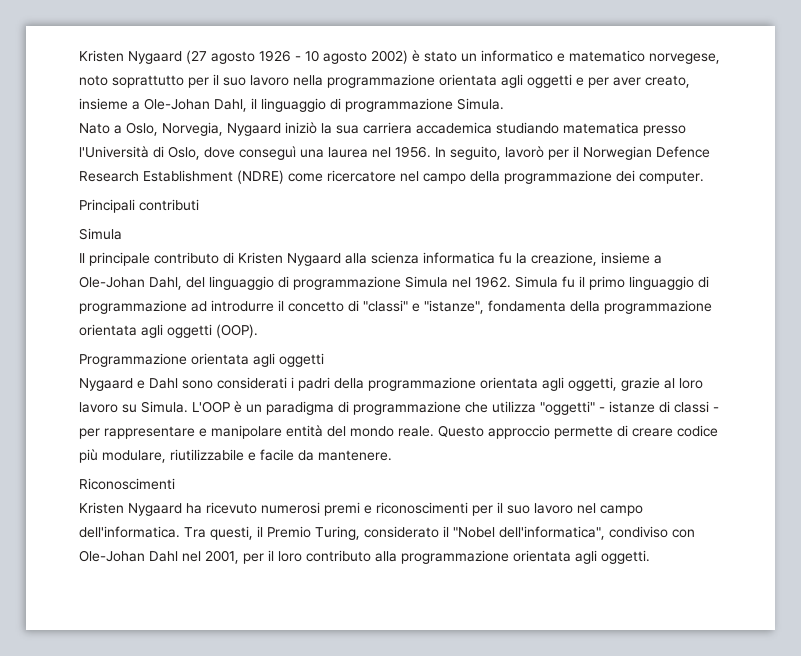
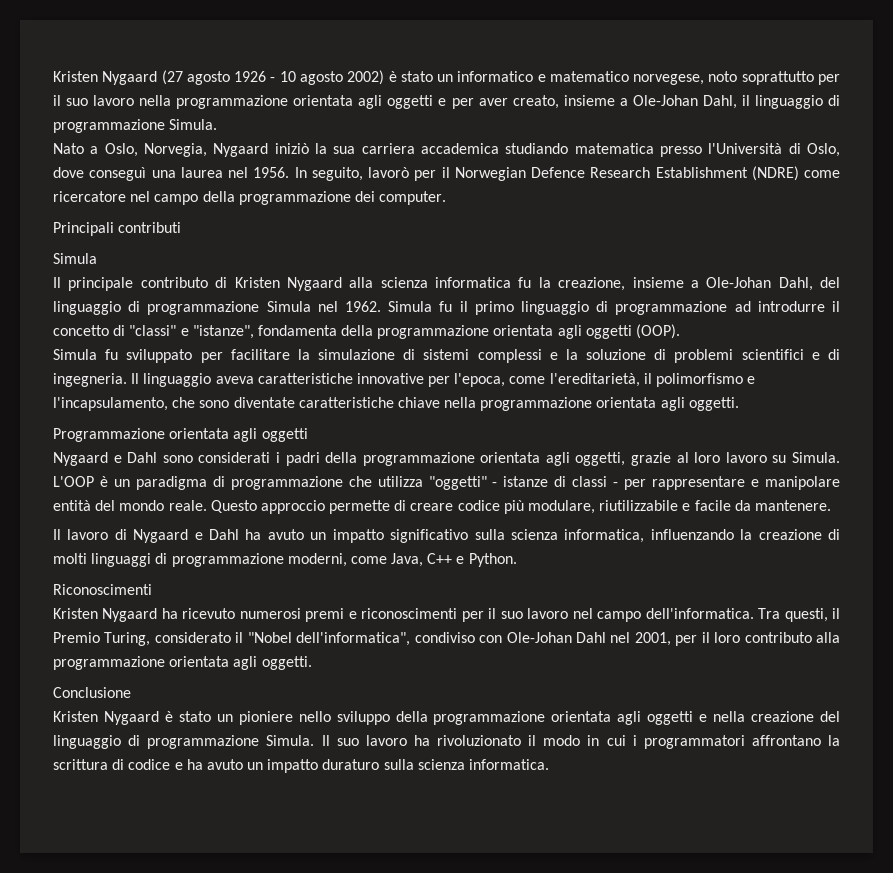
+ Simula fu sviluppato per facilitare la simulazione di sistemi complessi e la soluzione di problemi scientifici e di ingegneria. Il linguaggio aveva caratteristiche innovative per l'epoca, come l'ereditarietà, il polimorfismo e l'incapsulamento, che sono diventate caratteristiche chiave nella programmazione orientata agli oggetti.
+ Il lavoro di Nygaard e Dahl ha avuto un impatto significativo sulla scienza informatica, influenzando la creazione di molti linguaggi di programmazione moderni, come Java, C++ e Python.
+ Conclusione
+ Kristen Nygaard è stato un pioniere nello sviluppo della programmazione orientata agli oggetti e nella creazione del linguaggio di programmazione Simula. Il suo lavoro ha rivoluzionato il modo in cui i programmatori affrontano la scrittura di codice e ha avuto un impatto duraturo sulla scienza informatica.

